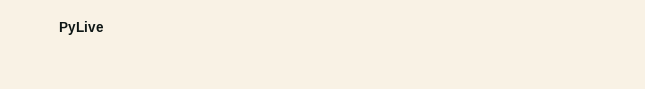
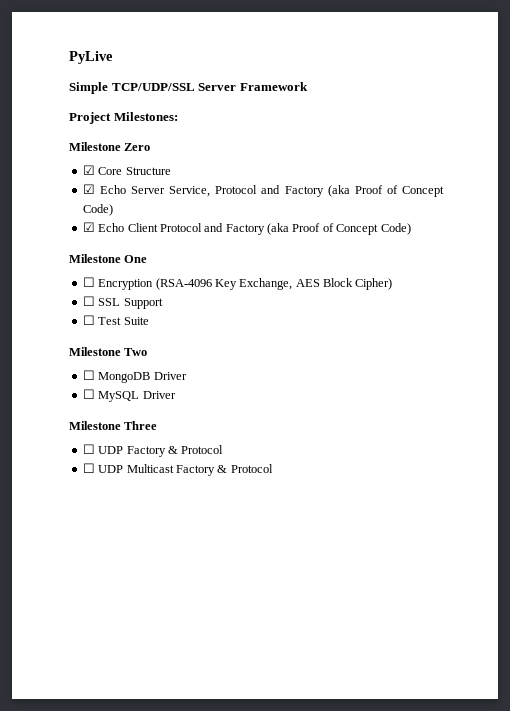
+ Simple TCP/UDP/SSL Server Framework
+ Project Milestones:
+ Milestone Zero
+ ☑ Core Structure
+ ☑ Echo Server Service, Protocol and Factory (aka Proof of Concept Code)
+ ☑ Echo Client Protocol and Factory (aka Proof of Concept Code)
+ Milestone One
+ ☐ Encryption (RSA-4096 Key Exchange, AES Block Cipher)
+ ☐ SSL Support
+ ☐ Test Suite
+ Milestone Two
+ ☐ MongoDB Driver
+ ☐ MySQL Driver
+ Milestone Three
+ ☐ UDP Factory & Protocol
+ ☐ UDP Multicast Factory & Protocol

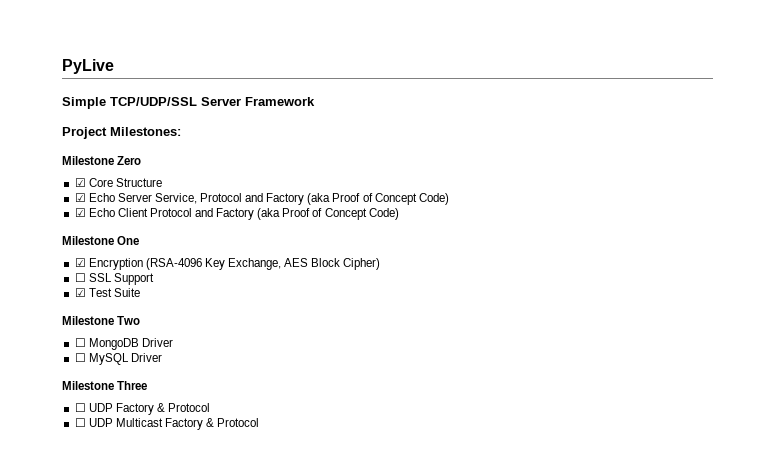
- ☐ Encryption (RSA-4096 Key Exchange, AES Block Cipher)
+ ☑ Encryption (RSA-4096 Key Exchange, AES Block Cipher)
- ☐ Test Suite
+ ☑ Test Suite

